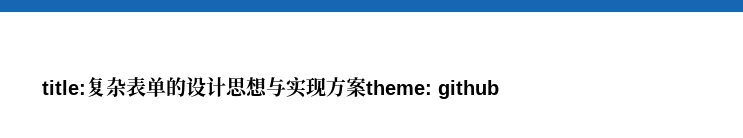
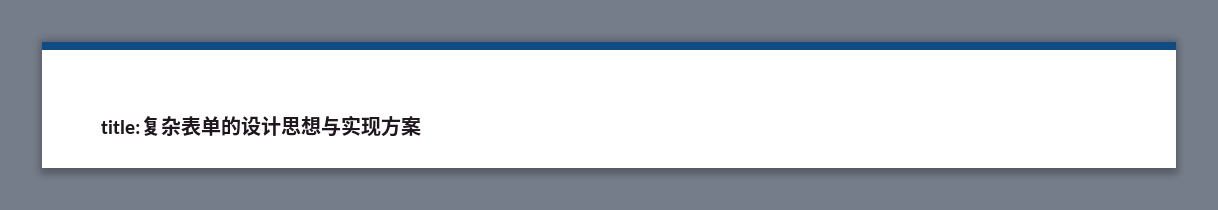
- title:复杂表单的设计思想与实现方案theme: github
+ title:复杂表单的设计思想与实现方案

